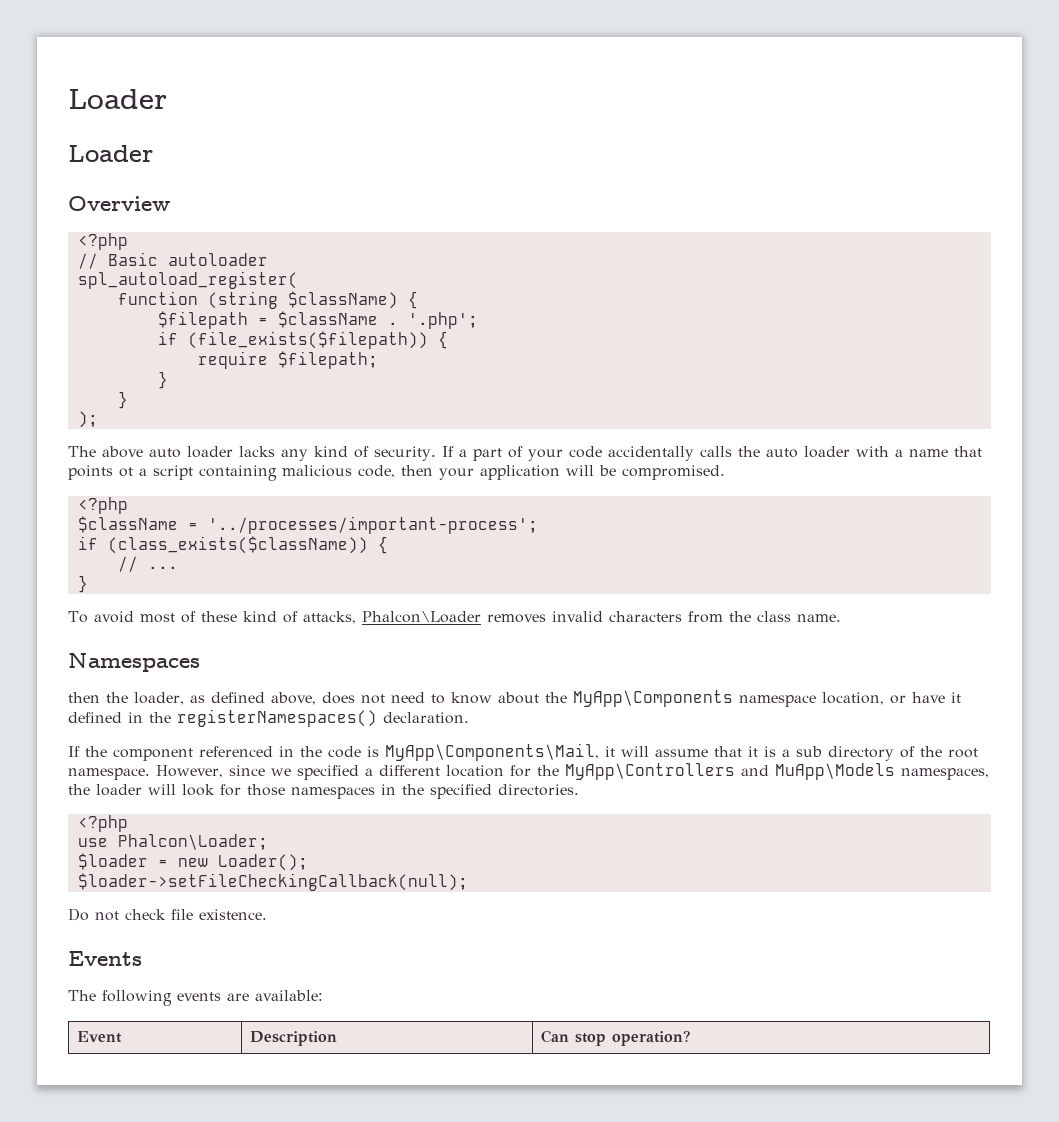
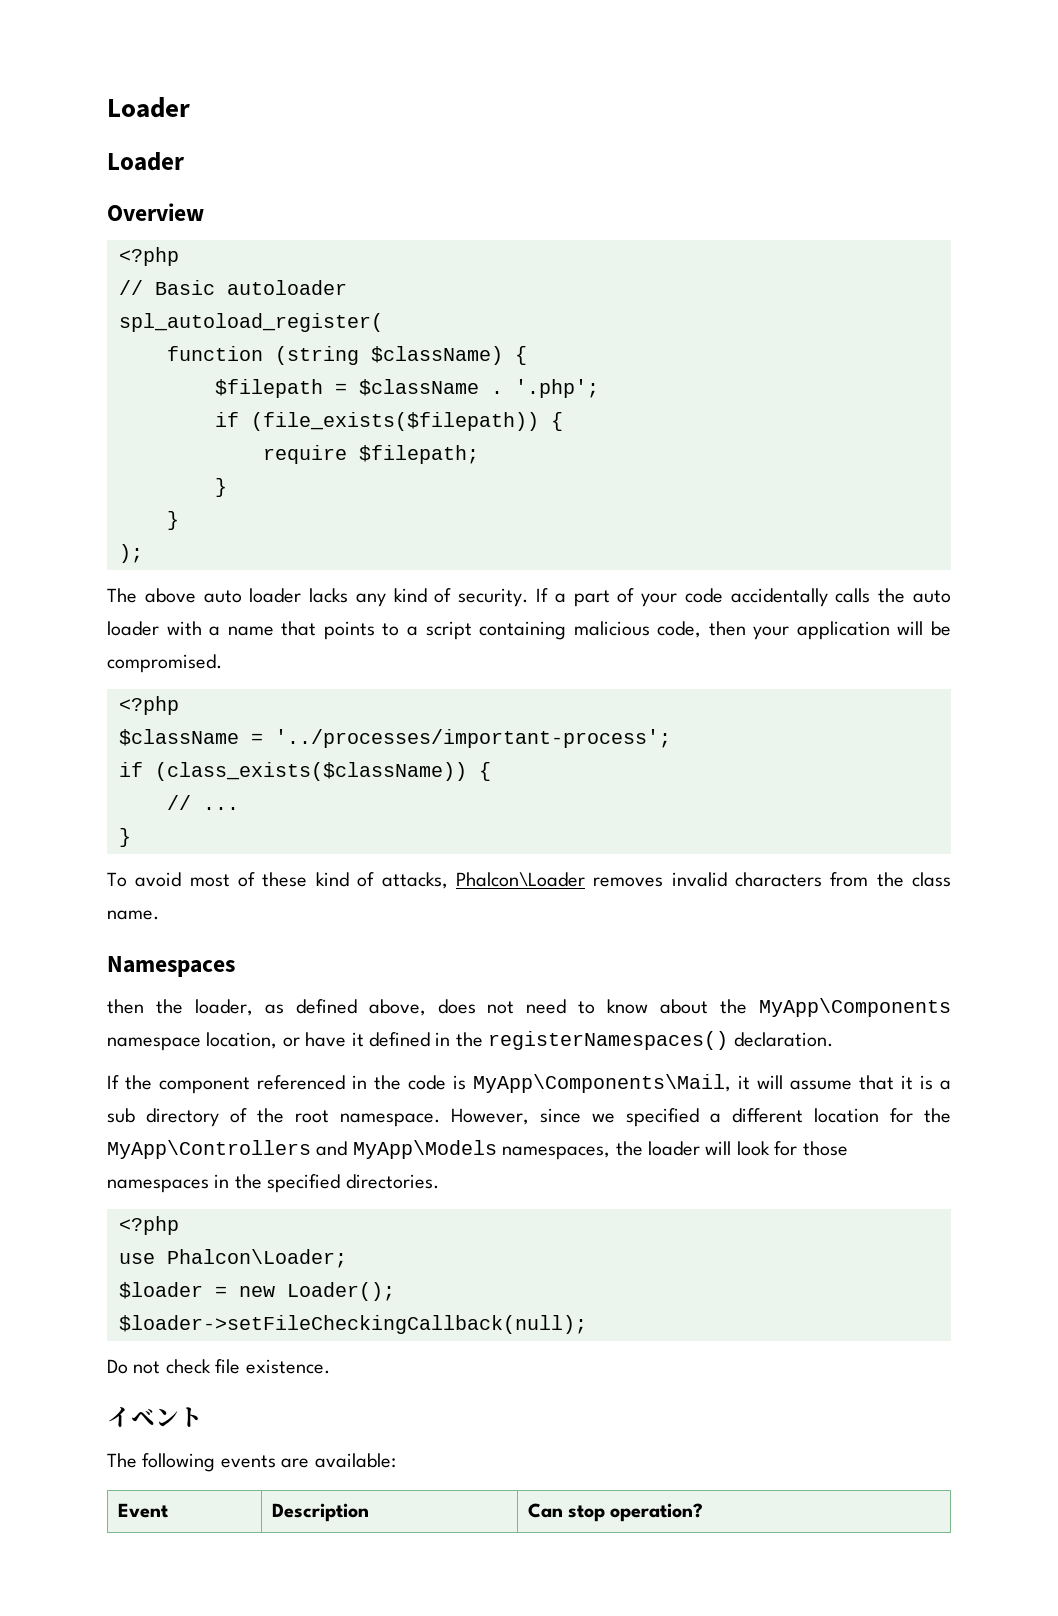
- If a part of your code accidentally calls the auto loader with a name that points ot a script containing malicious code, then your application will be compromised.
+ If a part of your code accidentally calls the auto loader with a name that points to a script containing malicious code, then your application will be compromised.
- However, since we specified a different location for the MyApp\Controllers and MuApp\Models namespaces, the loader will look for those namespaces in the specified directories.
+ However, since we specified a different location for the MyApp\Controllers and MyApp\Models namespaces, the loader will look for those namespaces in the specified directories.
- Events
+ イベント

